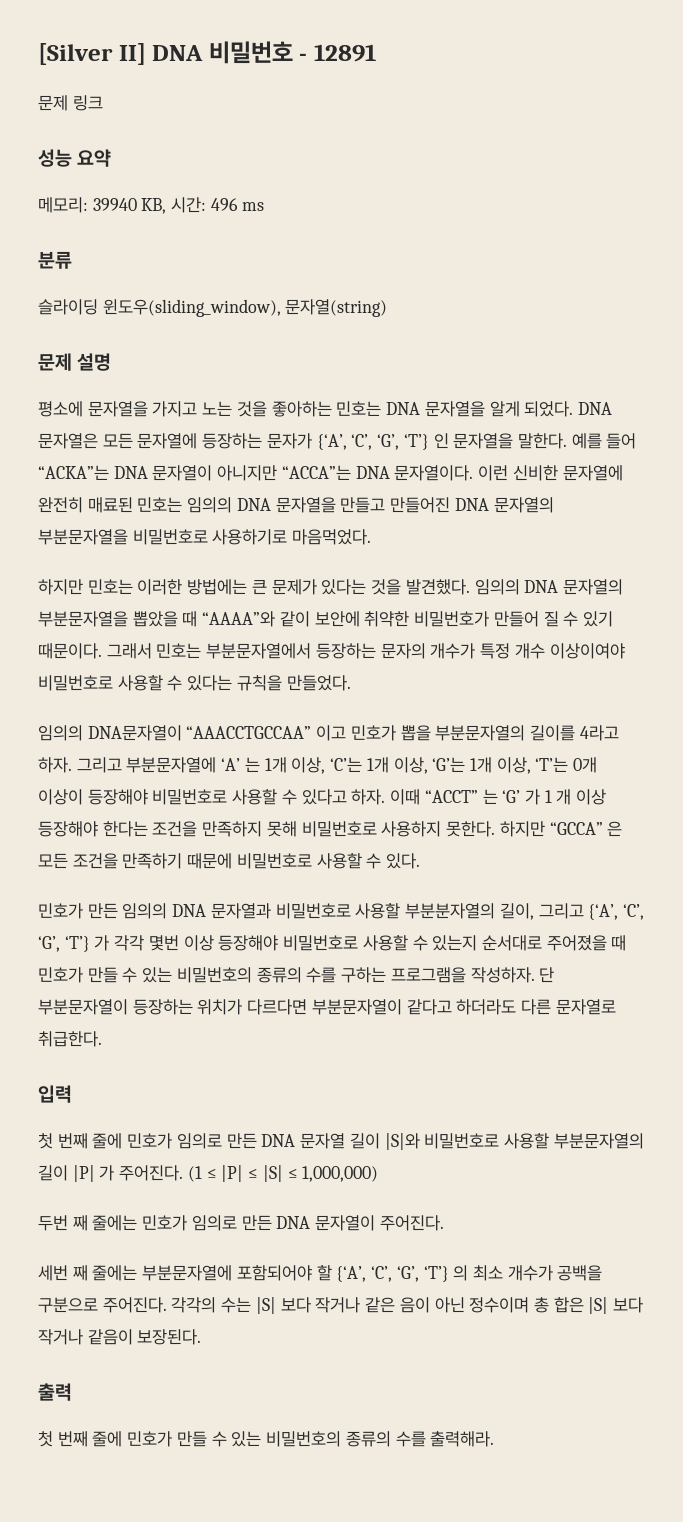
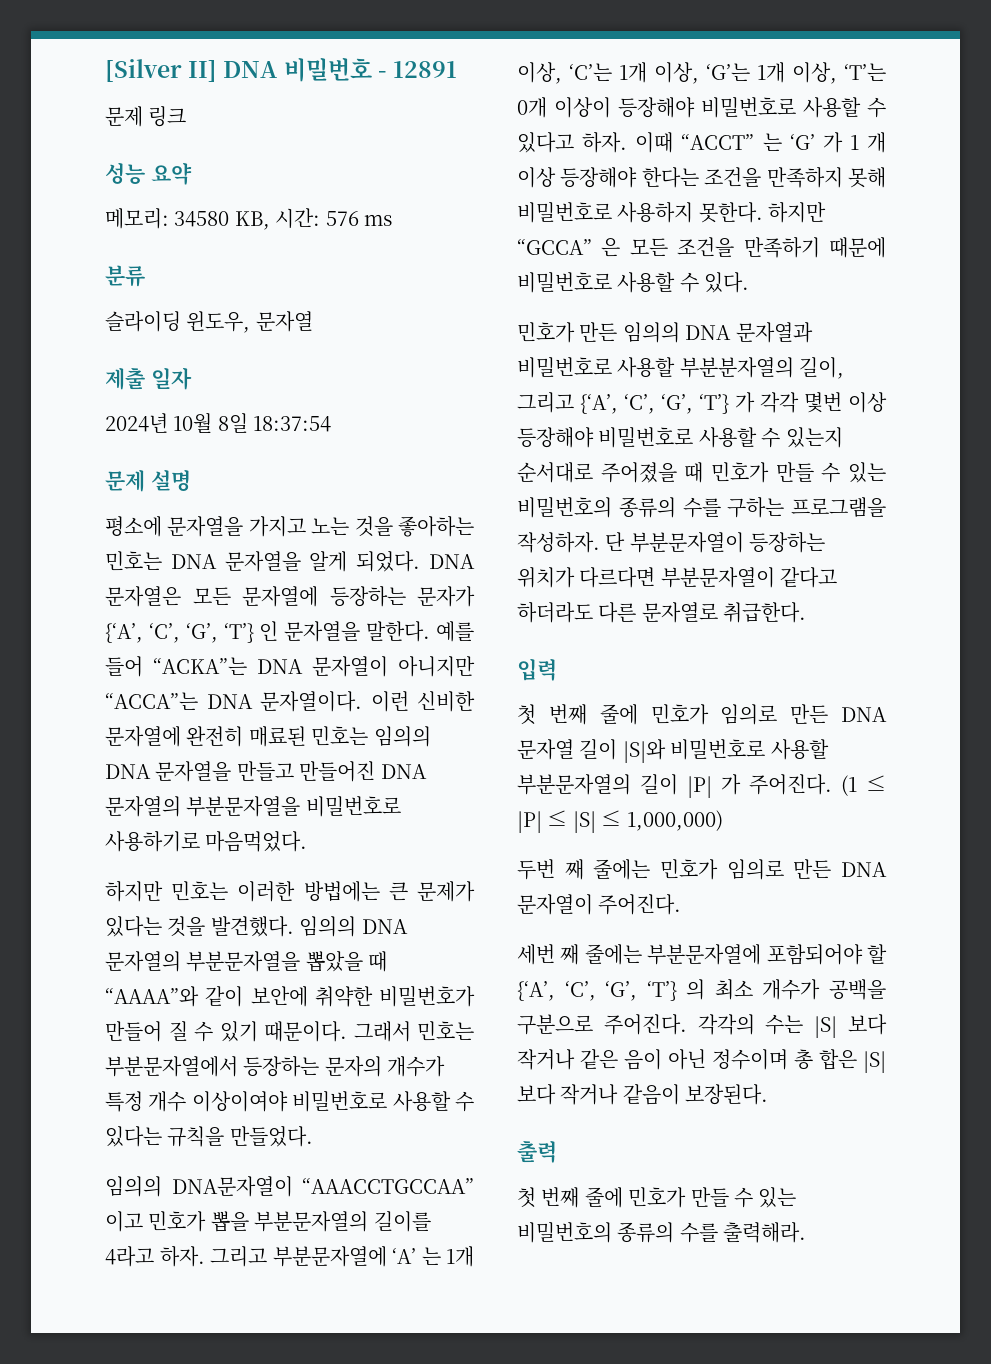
- 메모리: 39940 KB, 시간: 496 ms
+ 메모리: 34580 KB, 시간: 576 ms
- 슬라이딩 윈도우(sliding_window), 문자열(string)
+ 슬라이딩 윈도우, 문자열
+ 제출 일자
+ 2024년 10월 8일 18:37:54

